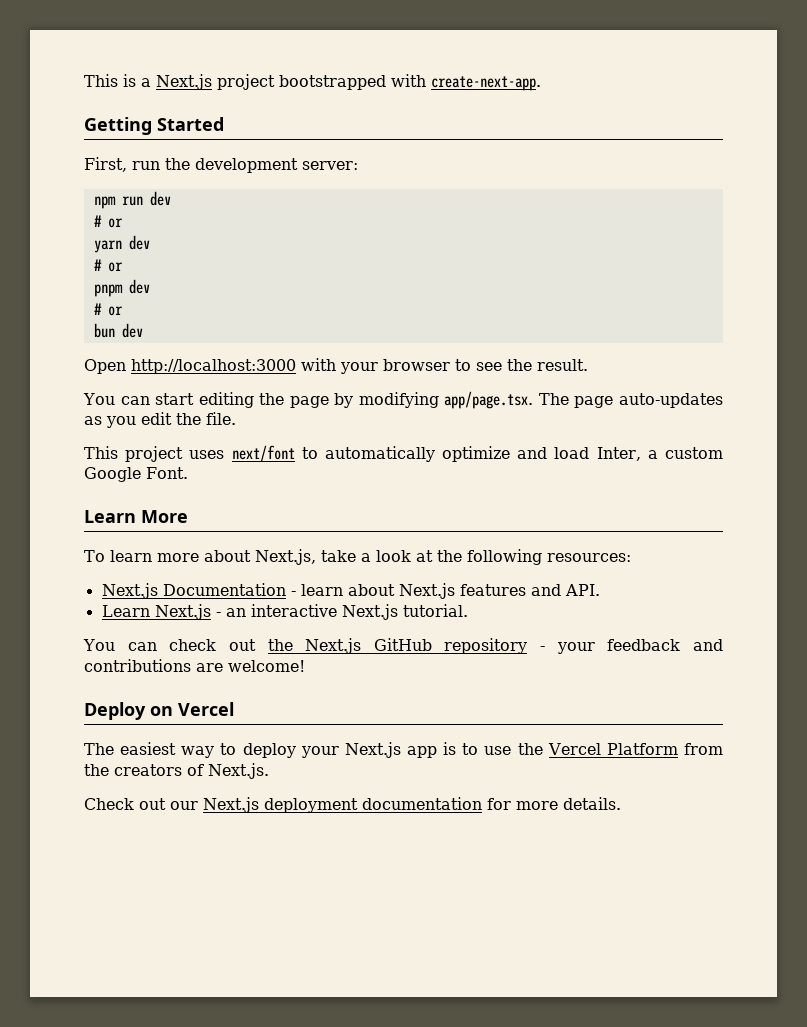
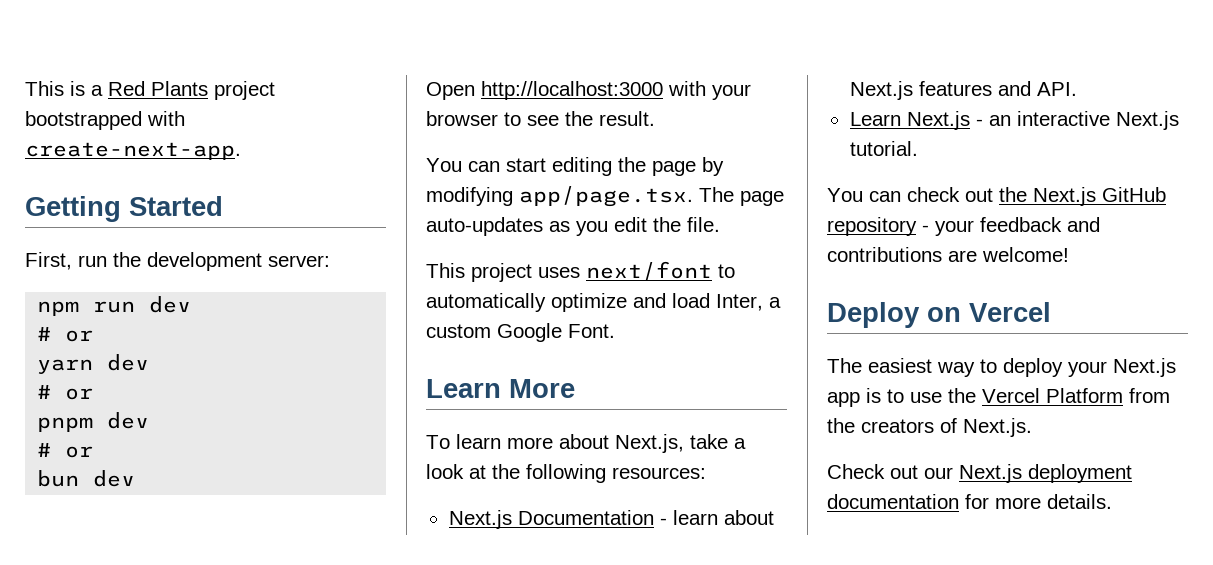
- This is a Next.js project bootstrapped with create-next-app.
+ This is a Red Plants project bootstrapped with create-next-app.

